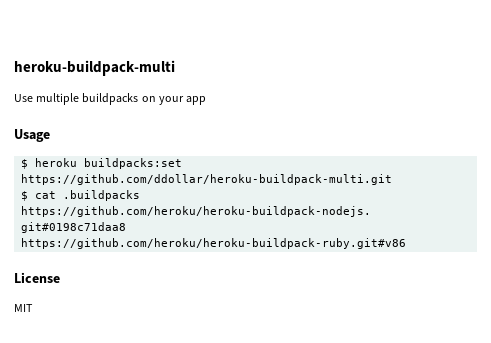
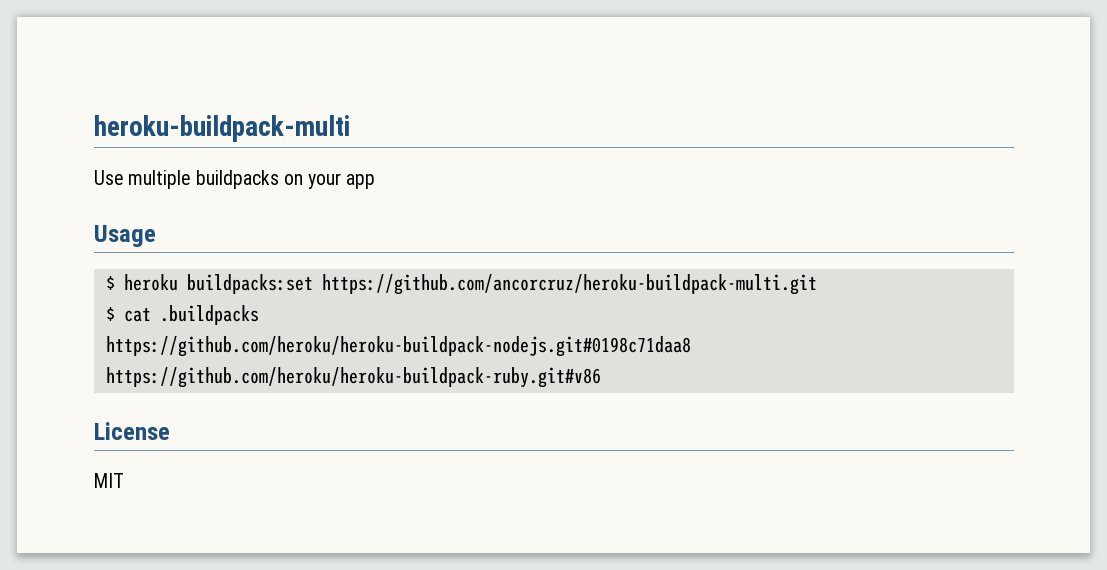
- $ heroku buildpacks:set https://github.com/ddollar/heroku-buildpack-multi.git
+ $ heroku buildpacks:set https://github.com/ancorcruz/heroku-buildpack-multi.git

